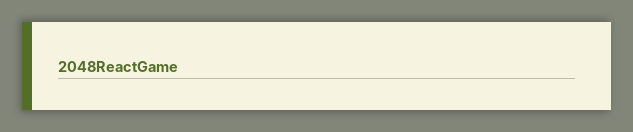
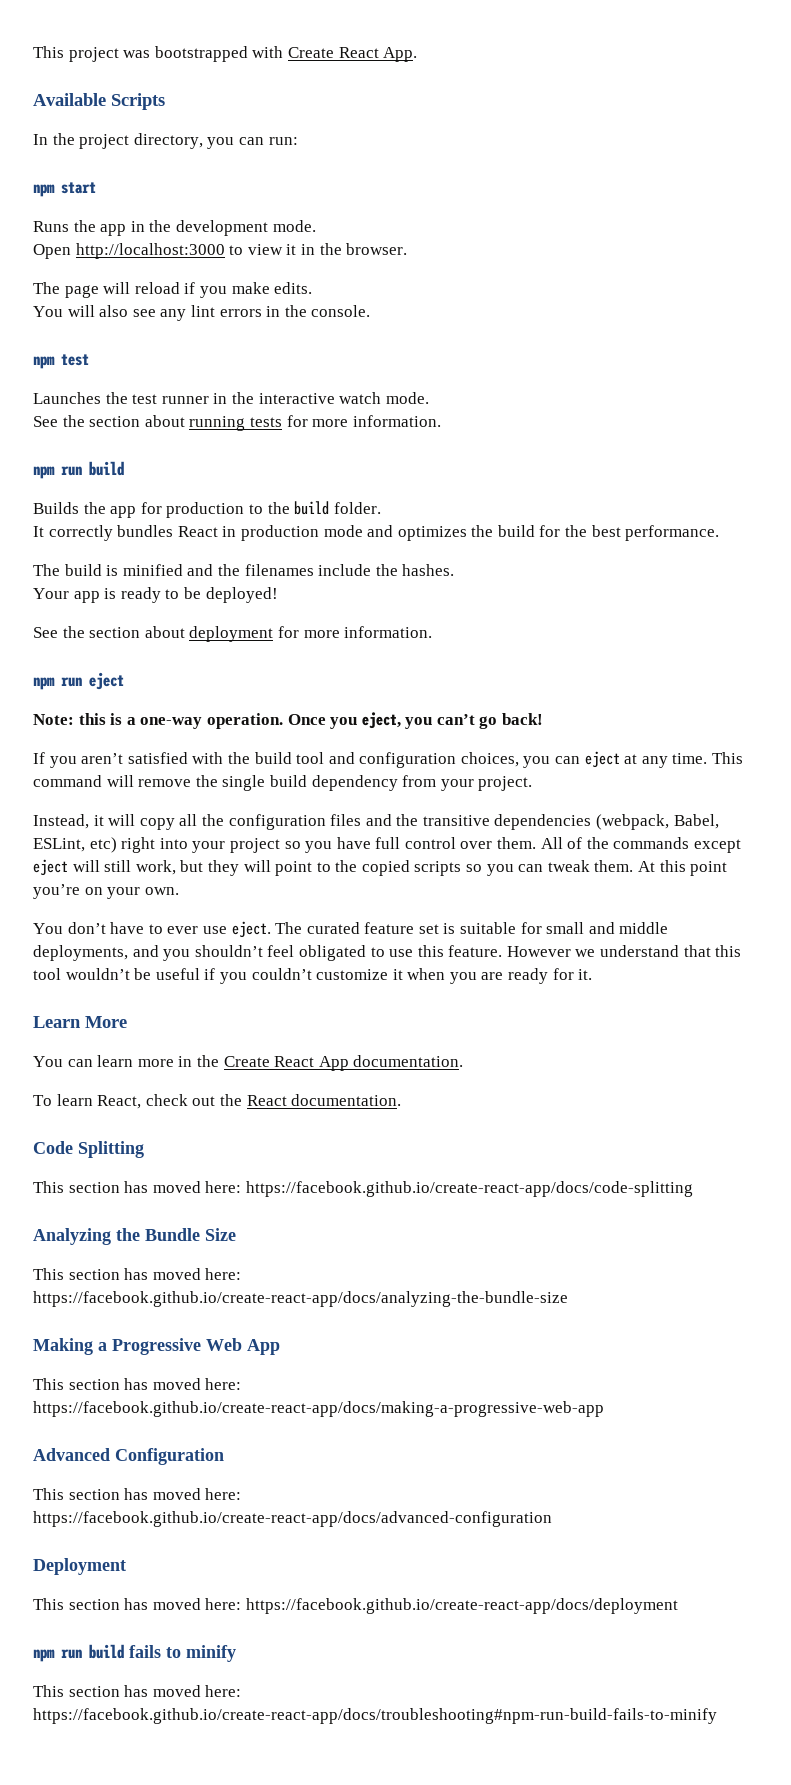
- 2048ReactGame
+ This project was bootstrapped with Create React App.
+ Available Scripts
+ In the project directory, you can run:
+ npm start
+ Runs the app in the development mode.
+ Open http://localhost:3000 to view it in the browser.
+ The page will reload if you make edits.
+ You will also see any lint errors in the console.
+ npm test
+ Launches the test runner in the interactive watch mode.
+ See the section about running tests for more information.
+ npm run build
+ Builds the app for production to the build folder.
+ It correctly bundles React in production mode and optimizes the build for the best performance.
+ The build is minified and the filenames include the hashes.
+ Your app is ready to be deployed!
+ See the section about deployment for more information.
+ npm run eject
+ Note: this is a one-way operation. Once you eject, you can’t go back!
+ If you aren’t satisfied with the build tool and configuration choices, you can eject at any time. This command will remove the single build dependency from your project.
+ Instead, it will copy all the configuration files and the transitive dependencies (webpack, Babel, ESLint, etc) right into your project so you have full control over them. All of the commands except eject will still work, but they will point to the copied scripts so you can tweak them. At this point you’re on your own.
+ You don’t have to ever use eject. The curated feature set is suitable for small and middle deployments, and you shouldn’t feel obligated to use this feature. However we understand that this tool wouldn’t be useful if you couldn’t customize it when you are ready for it.
+ Learn More
+ You can learn more in the Create React App documentation.
+ To learn React, check out the React documentation.
+ Code Splitting
+ This section has moved here: https://facebook.github.io/create-react-app/docs/code-splitting
+ Analyzing the Bundle Size
+ This section has moved here: https://facebook.github.io/create-react-app/docs/analyzing-the-bundle-size
+ Making a Progressive Web App
+ This section has moved here: https://facebook.github.io/create-react-app/docs/making-a-progressive-web-app
+ Advanced Configuration
+ This section has moved here: https://facebook.github.io/create-react-app/docs/advanced-configuration
+ Deployment
+ This section has moved here: https://facebook.github.io/create-react-app/docs/deployment
+ npm run build fails to minify
+ This section has moved here: https://facebook.github.io/create-react-app/docs/troubleshooting#npm-run-build-fails-to-minify

